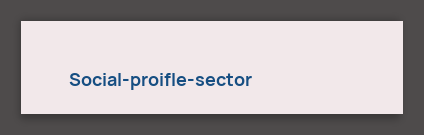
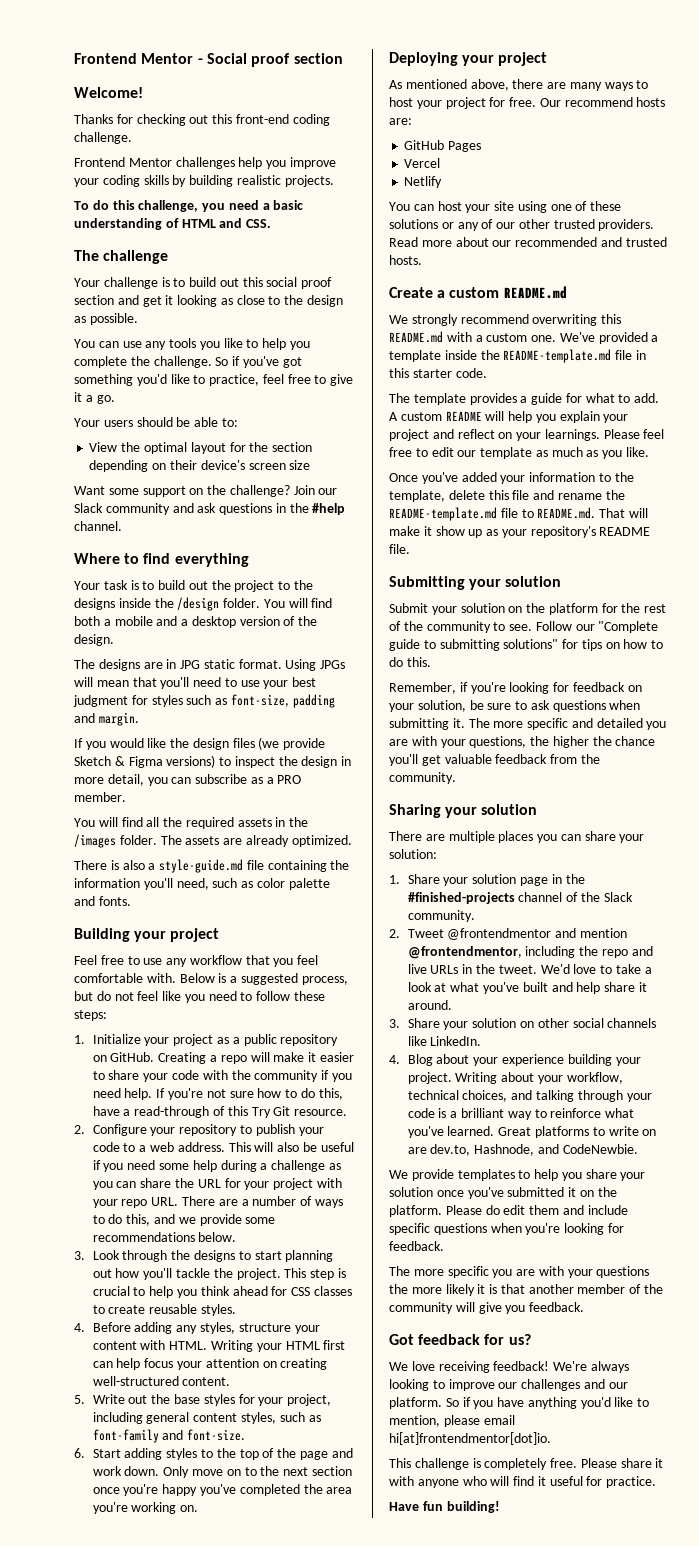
- Social-proifle-sector
+ Frontend Mentor - Social proof section
+ Welcome!
+ Thanks for checking out this front-end coding challenge.
+ Frontend Mentor challenges help you improve your coding skills by building realistic projects.
+ To do this challenge, you need a basic understanding of HTML and CSS.
+ The challenge
+ Your challenge is to build out this social proof section and get it looking as close to the design as possible.
+ You can use any tools you like to help you complete the challenge. So if you've got something you'd like to practice, feel free to give it a go.
+ Your users should be able to:
+ View the optimal layout for the section depending on their device's screen size
+ Want some support on the challenge? Join our Slack community and ask questions in the #help channel.
+ Where to find everything
+ Your task is to build out the project to the designs inside the /design folder. You will find both a mobile and a desktop version of the design.
+ The designs are in JPG static format. Using JPGs will mean that you'll need to use your best judgment for styles such as font-size, padding and margin.
+ If you would like the design files (we provide Sketch & Figma versions) to inspect the design in more detail, you can subscribe as a PRO member.
+ You will find all the required assets in the /images folder. The assets are already optimized.
+ There is also a style-guide.md file containing the information you'll need, such as color palette and fonts.
+ Building your project
+ Feel free to use any workflow that you feel comfortable with. Below is a suggested process, but do not feel like you need to follow these steps:
+ 1. Initialize your project as a public repository on GitHub. Creating a repo will make it easier to share your code with the community if you need help. If you're not sure how to do this, have a read-through of this Try Git resource.
+ 2. Configure your repository to publish your code to a web address. This will also be useful if you need some help during a challenge as you can share the URL for your project with your repo URL. There are a number of ways to do this, and we provide some recommendations below.
+ 3. Look through the designs to start planning out how you'll tackle the project. This step is crucial to help you think ahead for CSS classes to create reusable styles.
+ 4. Before adding any styles, structure your content with HTML. Writing your HTML first can help focus your attention on creating well-structured content.
+ 5. Write out the base styles for your project, including general content styles, such as font-family and font-size.
+ 6. Start adding styles to the top of the page and work down. Only move on to the next section once you're happy you've completed the area you're working on.
+ Deploying your project
+ As mentioned above, there are many ways to host your project for free. Our recommend hosts are:
+ GitHub Pages
+ Vercel
+ Netlify
+ You can host your site using one of these solutions or any of our other trusted providers. Read more about our recommended and trusted hosts.
+ Create a custom README.md
+ We strongly recommend overwriting this README.md with a custom one. We've provided a template inside the README-template.md file in this starter code.
+ The template provides a guide for what to add. A custom README will help you explain your project and reflect on your learnings. Please feel free to edit our template as much as you like.
+ Once you've added your information to the template, delete this file and rename the README-template.md file to README.md. That will make it show up as your repository's README file.
+ Submitting your solution
+ Submit your solution on the platform for the rest of the community to see. Follow our "Complete guide to submitting solutions" for tips on how to do this.
+ Remember, if you're looking for feedback on your solution, be sure to ask questions when submitting it. The more specific and detailed you are with your questions, the higher the chance you'll get valuable feedback from the community.
+ Sharing your solution
+ There are multiple places you can share your solution:
+ 1. Share your solution page in the #finished-projects channel of the Slack community.
+ 2. Tweet @frontendmentor and mention @frontendmentor, including the repo and live URLs in the tweet. We'd love to take a look at what you've built and help share it around.
+ 3. Share your solution on other social channels like LinkedIn.
+ 4. Blog about your experience building your project. Writing about your workflow, technical choices, and talking through your code is a brilliant way to reinforce what you've learned. Great platforms to write on are dev.to, Hashnode, and CodeNewbie.
+ We provide templates to help you share your solution once you've submitted it on the platform. Please do edit them and include specific questions when you're looking for feedback.
+ The more specific you are with your questions the more likely it is that another member of the community will give you feedback.
+ Got feedback for us?
+ We love receiving feedback! We're always looking to improve our challenges and our platform. So if you have anything you'd like to mention, please email hi[at]frontendmentor[dot]io.
+ This challenge is completely free. Please share it with anyone who will find it useful for practice.
+ Have fun building!

